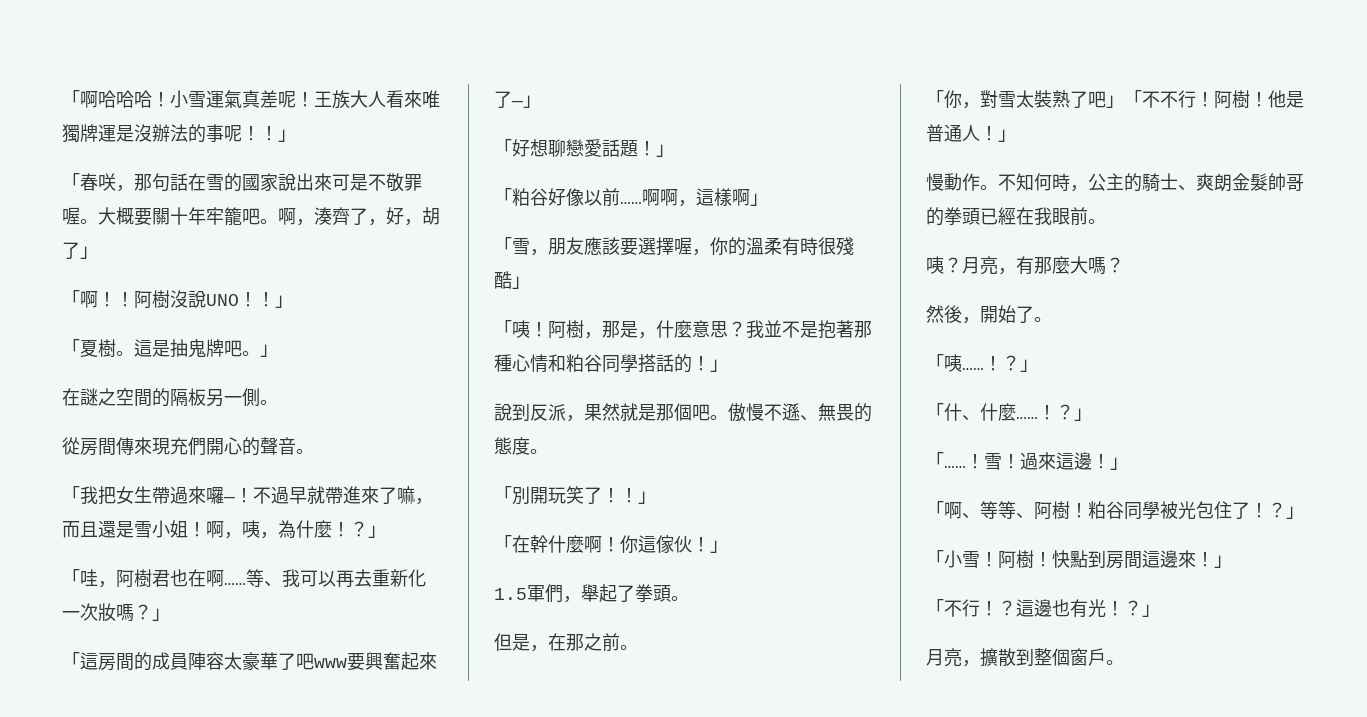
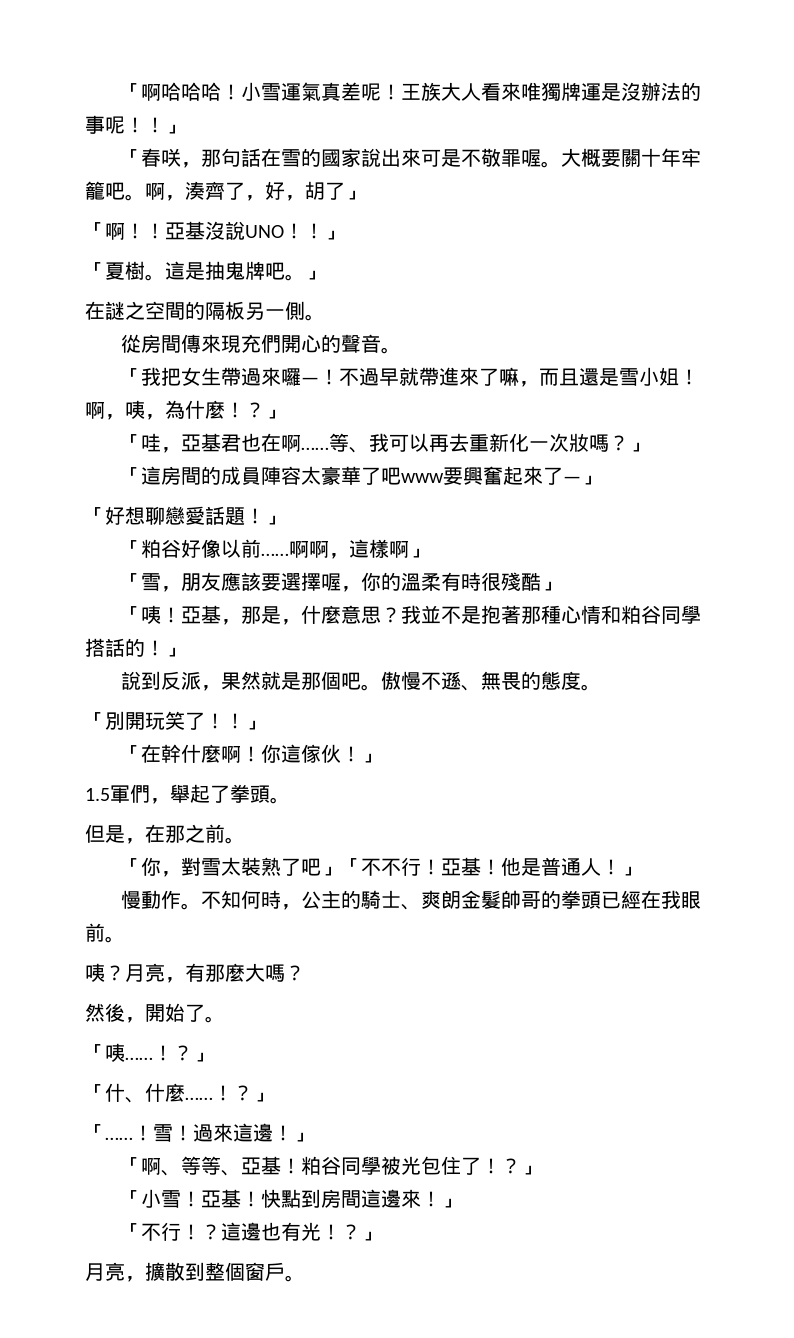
- 阿樹沒說UNO！
+ 亞基沒說UNO！
- 「哇，阿樹君也在啊……
+ 「哇，亞基君也在啊……
- 阿樹，那是，什麼意思？
+ 亞基，那是，什麼意思？
- 「你，對雪太裝熟了吧」「不不行！阿樹！
+ 「你，對雪太裝熟了吧」「不不行！亞基！
- 「啊、等等、阿樹！
+ 「啊、等等、亞基！
- 「小雪！阿樹！
+ 「小雪！亞基！

